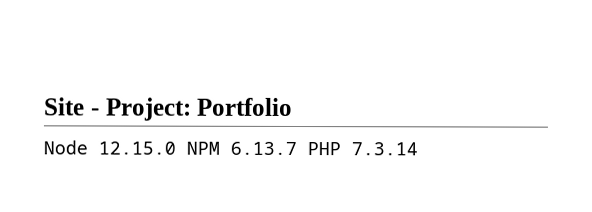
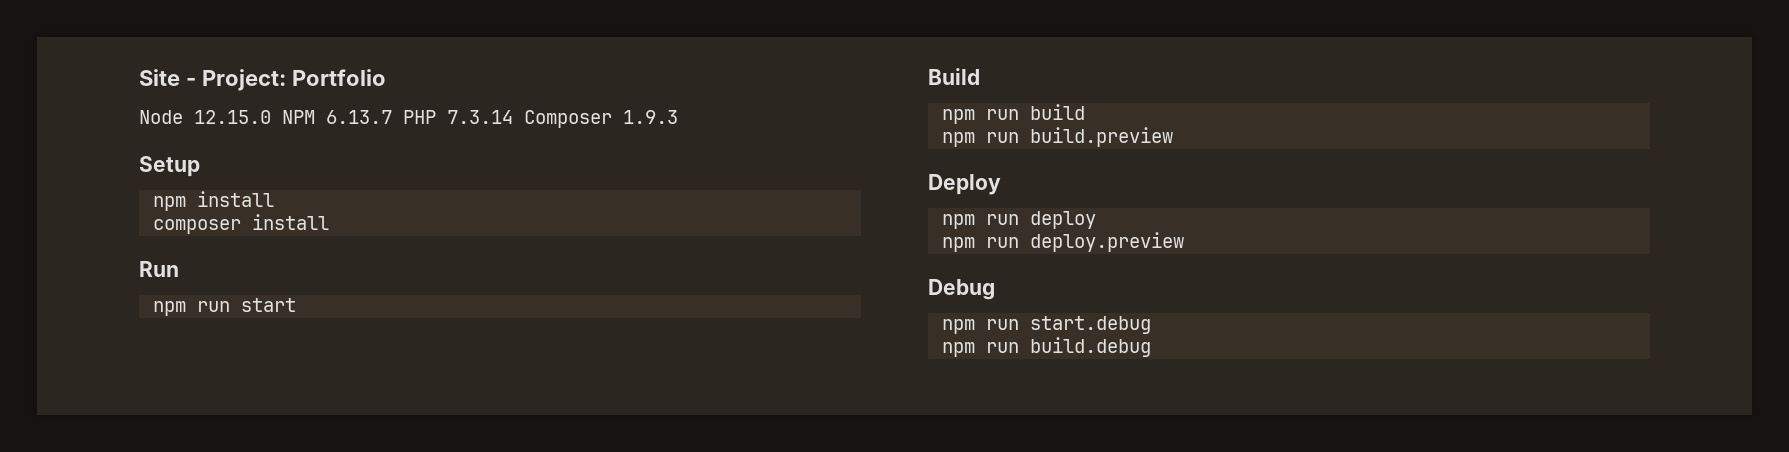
- Node 12.15.0 NPM 6.13.7 PHP 7.3.14
+ Node 12.15.0 NPM 6.13.7 PHP 7.3.14 Composer 1.9.3
+ Setup
+ npm install
+ composer install
+ Run
+ npm run start
+ Build
+ npm run build
+ npm run build.preview
+ Deploy
+ npm run deploy
+ npm run deploy.preview
+ Debug
+ npm run start.debug
+ npm run build.debug

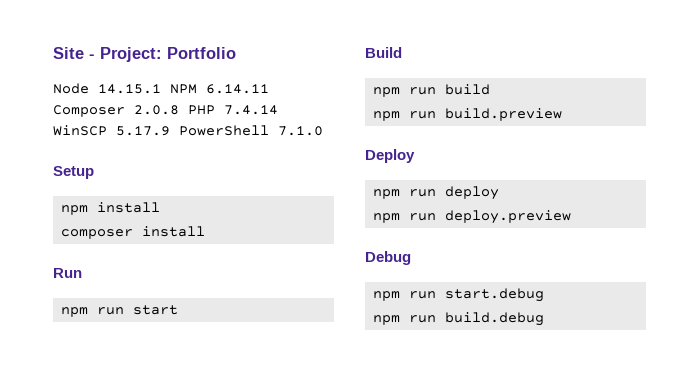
- Node 12.15.0 NPM 6.13.7 PHP 7.3.14 Composer 1.9.3
+ Node 14.15.1 NPM 6.14.11 Composer 2.0.8 PHP 7.4.14 WinSCP 5.17.9 PowerShell 7.1.0

